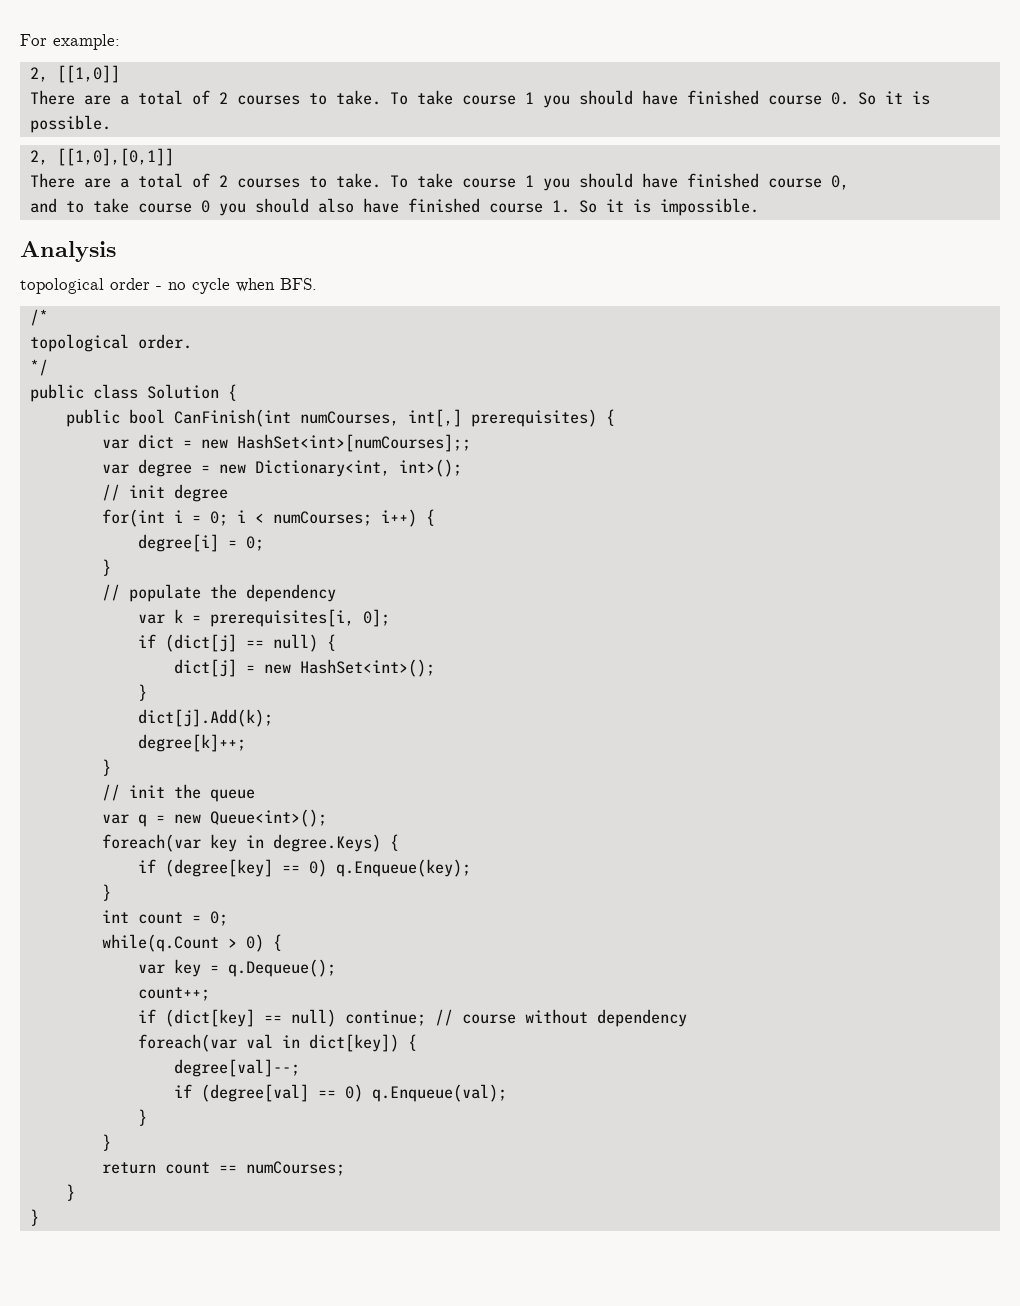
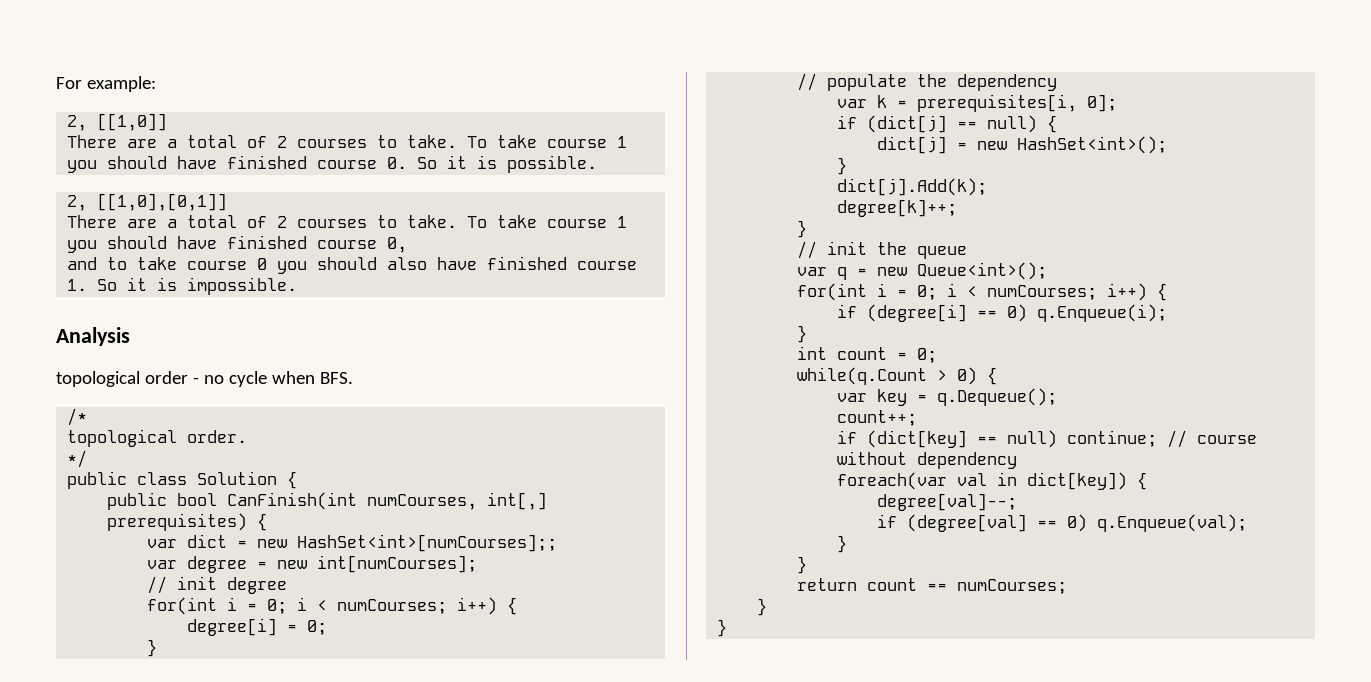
- var degree = new Dictionary<int, int>();
+ var degree = new int[numCourses];
  var q = new Queue<int>();
- foreach(var key in degree.Keys) {
+ for(int i = 0; i < numCourses; i++) {
- if (degree[key] == 0) q.Enqueue(key);
+ if (degree[i] == 0) q.Enqueue(i);

